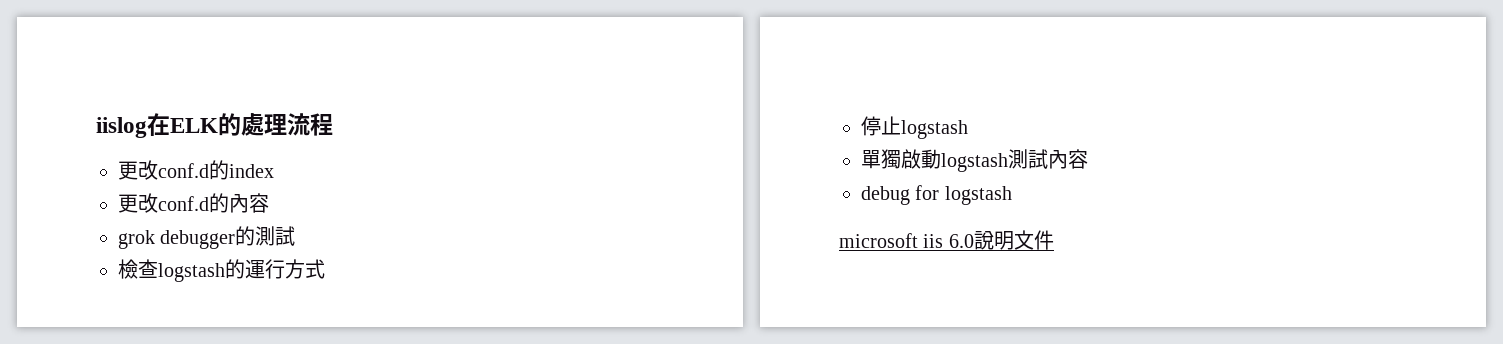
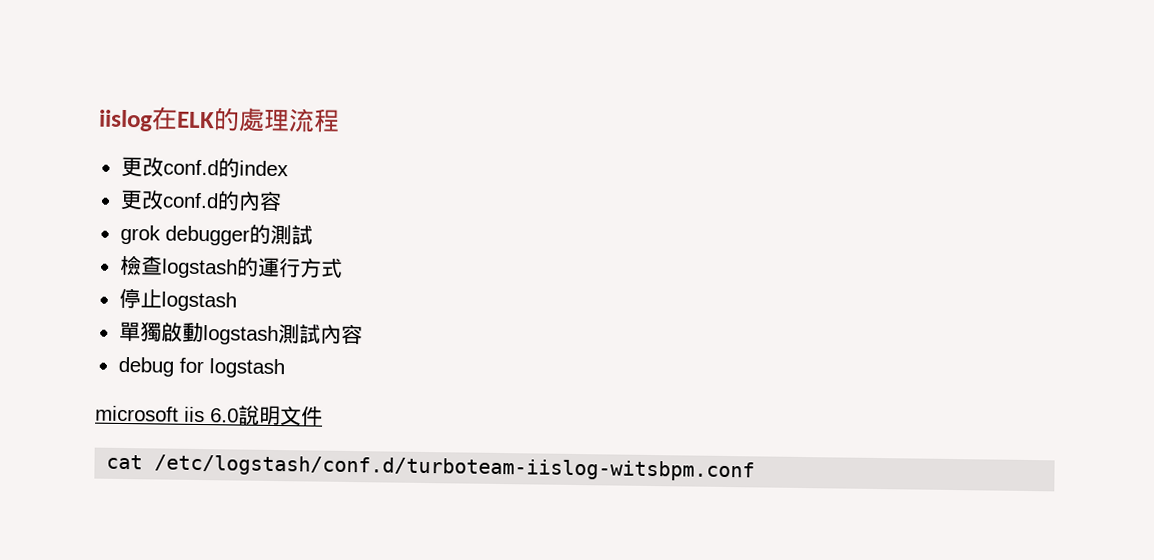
+ cat /etc/logstash/conf.d/turboteam-iislog-witsbpm.conf

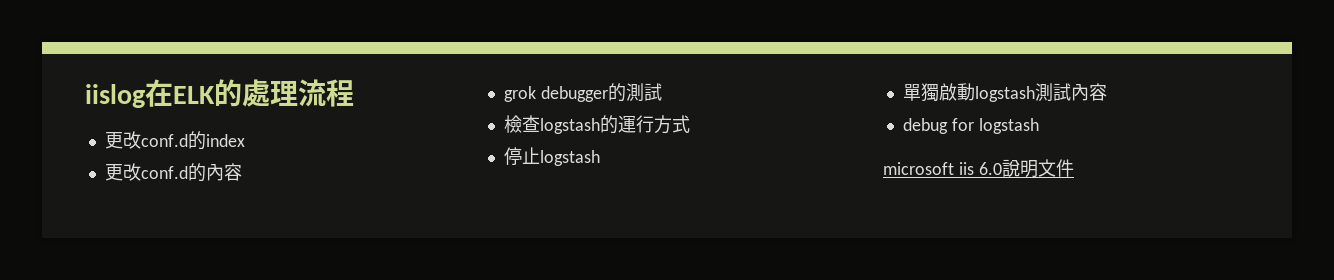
- cat /etc/logstash/conf.d/turboteam-iislog-witsbpm.conf

